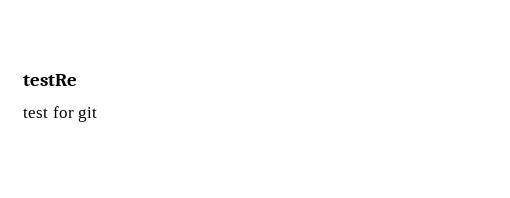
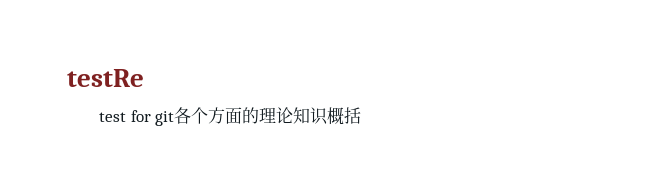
- test for git
+ test for git各个方面的理论知识概括

